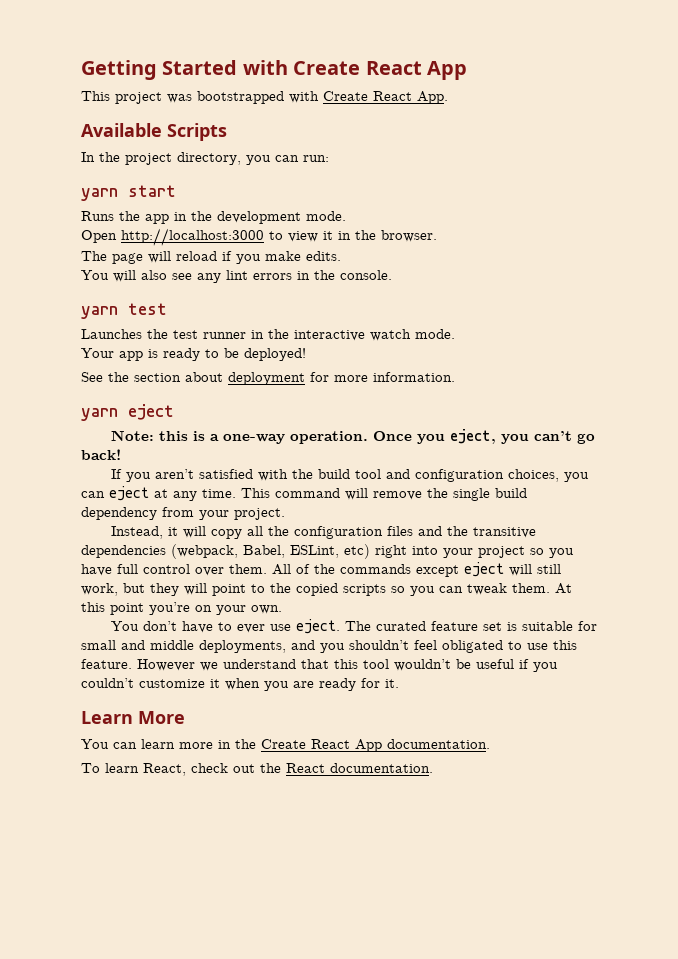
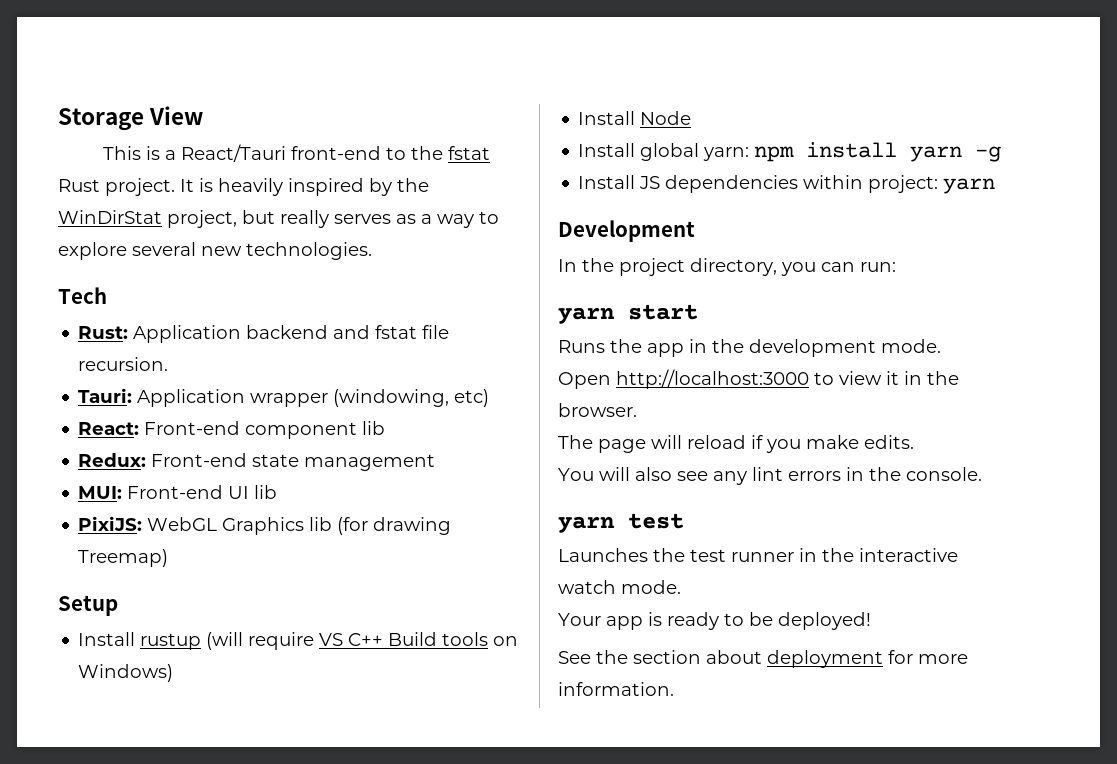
- Getting Started with Create React App
- This project was bootstrapped with Create React App.
- Available Scripts
+ Storage View
+ This is a React/Tauri front-end to the fstat Rust project. It is heavily inspired by the WinDirStat project, but really serves as a way to explore several new technologies.
+ Tech
+ Rust: Application backend and fstat file recursion.
+ Tauri: Application wrapper (windowing, etc)
+ React: Front-end component lib
+ Redux: Front-end state management
+ MUI: Front-end UI lib
+ PixiJS: WebGL Graphics lib (for drawing Treemap)
+ Setup
+ Install rustup (will require VS C++ Build tools on Windows)
+ Install Node
+ Install global yarn: npm install yarn -g
+ Install JS dependencies within project: yarn
+ Development
- yarn eject
- Note: this is a one-way operation. Once you eject, you can’t go back!
- If you aren’t satisfied with the build tool and configuration choices, you can eject at any time. This command will remove the single build dependency from your project.
- Instead, it will copy all the configuration files and the transitive dependencies (webpack, Babel, ESLint, etc) right into your project so you have full control over them. All of the commands except eject will still work, but they will point to the copied scripts so you can tweak them. At this point you’re on your own.
- You don’t have to ever use eject. The curated feature set is suitable for small and middle deployments, and you shouldn’t feel obligated to use this feature. However we understand that this tool wouldn’t be useful if you couldn’t customize it when you are ready for it.
- Learn More
- You can learn more in the Create React App documentation.
- To learn React, check out the React documentation.

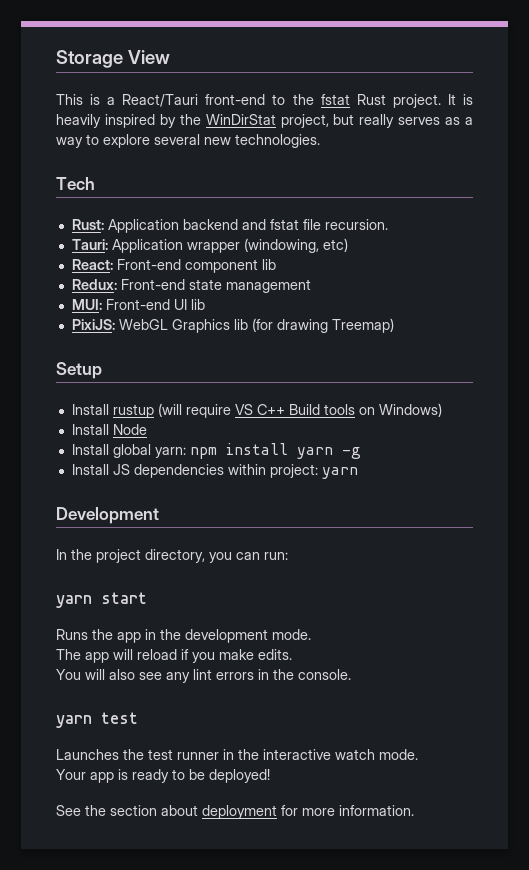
- Open http://localhost:3000 to view it in the browser.
- The page will reload if you make edits.
+ The app will reload if you make edits.

